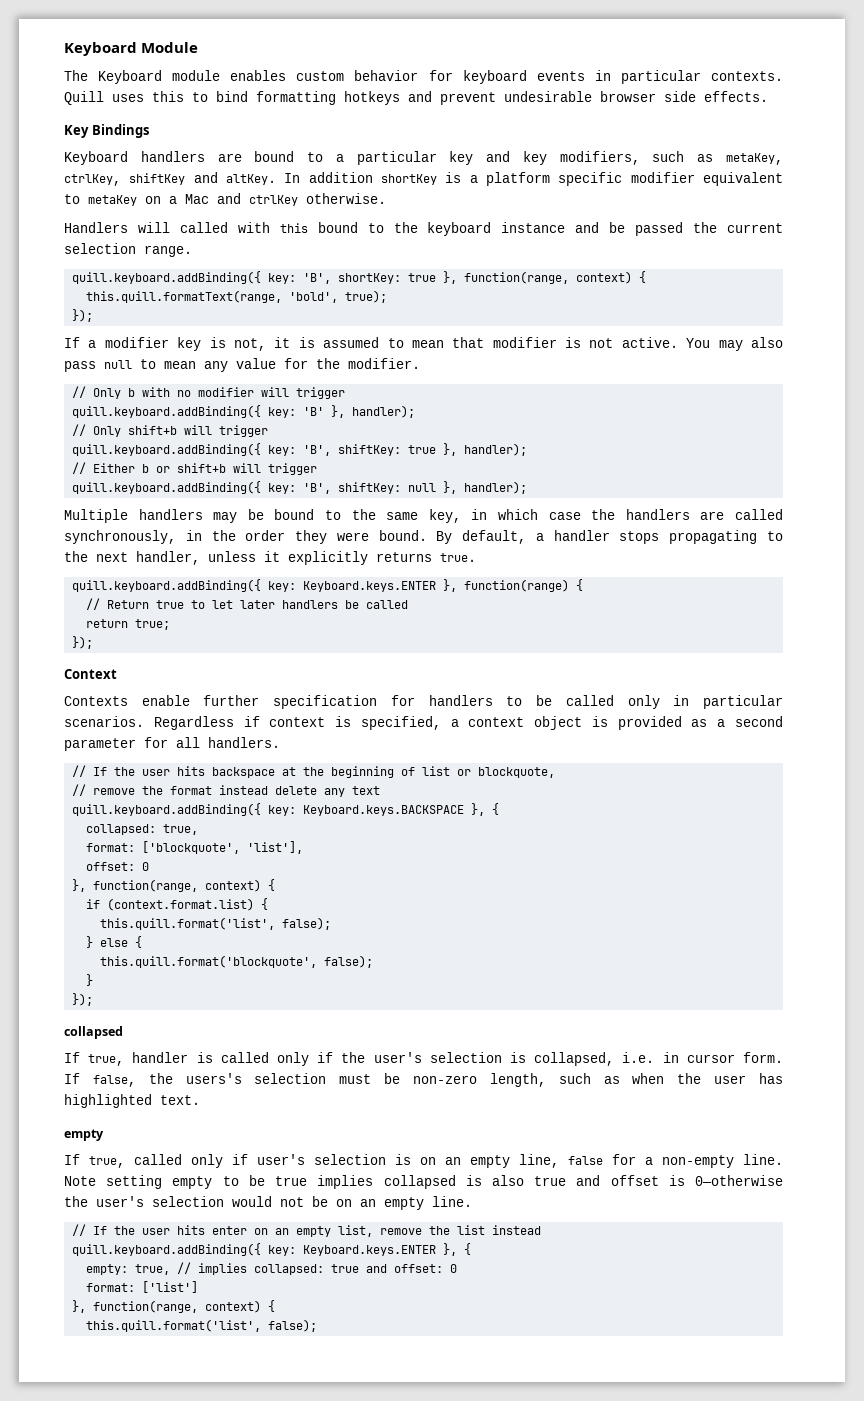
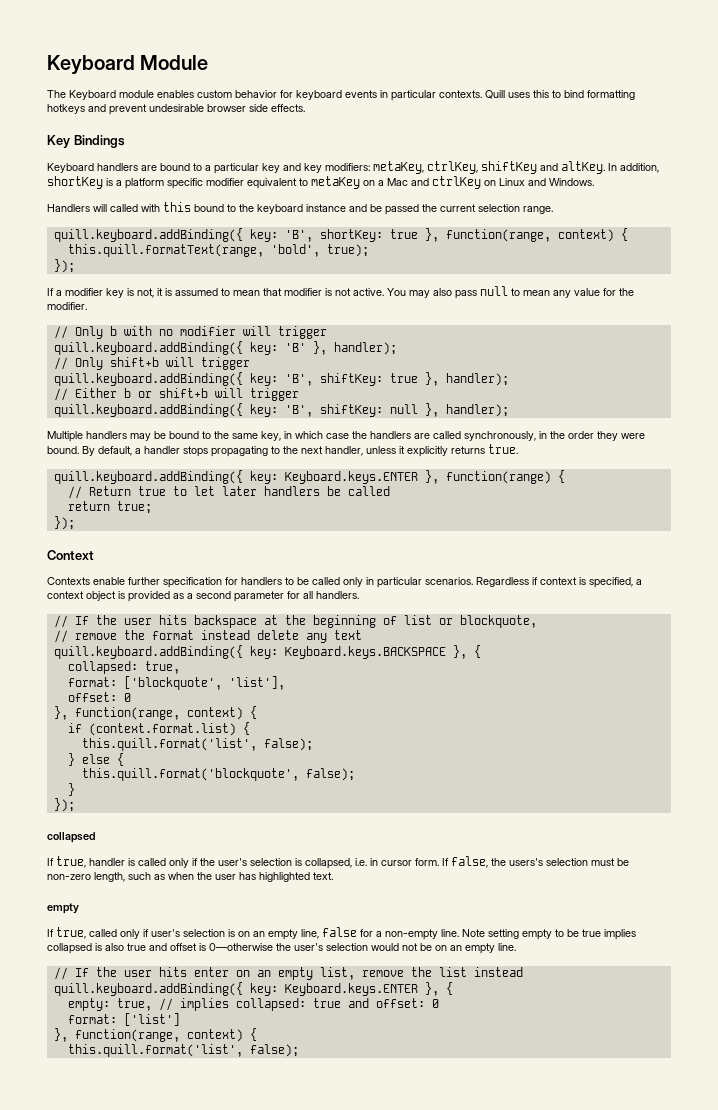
- Keyboard handlers are bound to a particular key and key modifiers, such as metaKey, ctrlKey, shiftKey and altKey.
+ Keyboard handlers are bound to a particular key and key modifiers: metaKey, ctrlKey, shiftKey and altKey.
- In addition shortKey is a platform specific modifier equivalent to metaKey on a Mac and ctrlKey otherwise.
+ In addition, shortKey is a platform specific modifier equivalent to metaKey on a Mac and ctrlKey on Linux and Windows.

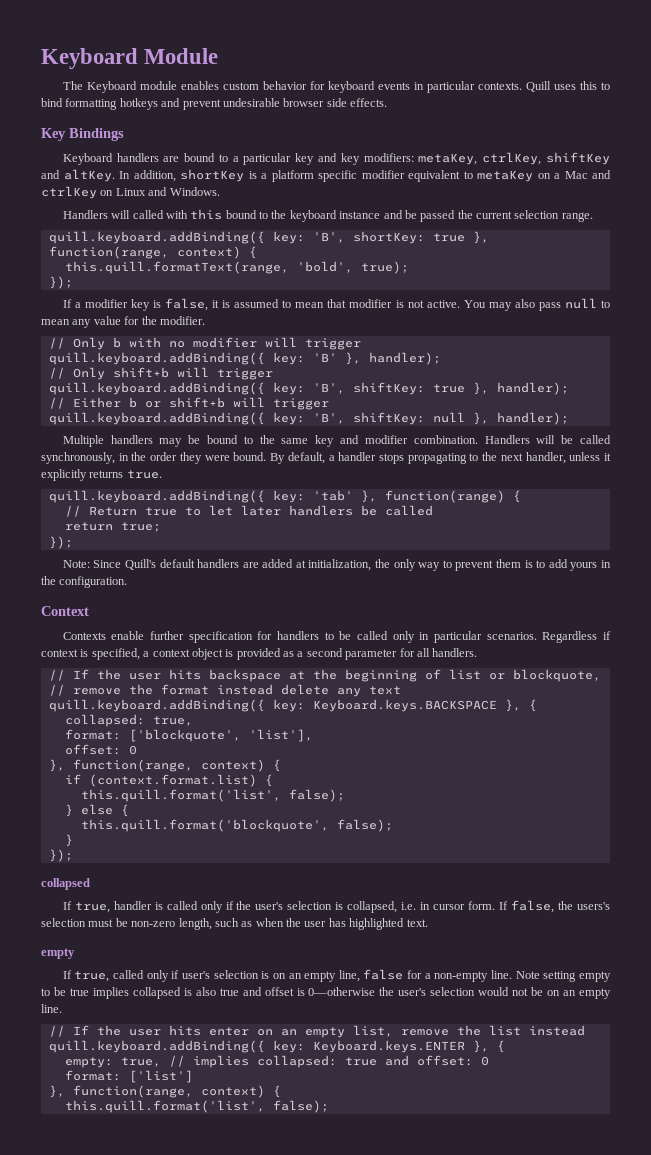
- If a modifier key is not, it is assumed to mean that modifier is not active.
+ If a modifier key is false, it is assumed to mean that modifier is not active.
- Multiple handlers may be bound to the same key, in which case the handlers are called synchronously, in the order they were bound.
+ Multiple handlers may be bound to the same key and modifier combination. Handlers will be called synchronously, in the order they were bound.
- quill.keyboard.addBinding({ key: Keyboard.keys.ENTER }, function(range) {
+ quill.keyboard.addBinding({ key: 'tab' }, function(range) {
+ Note: Since Quill's default handlers are added at initialization, the only way to prevent them is to add yours in the configuration.

